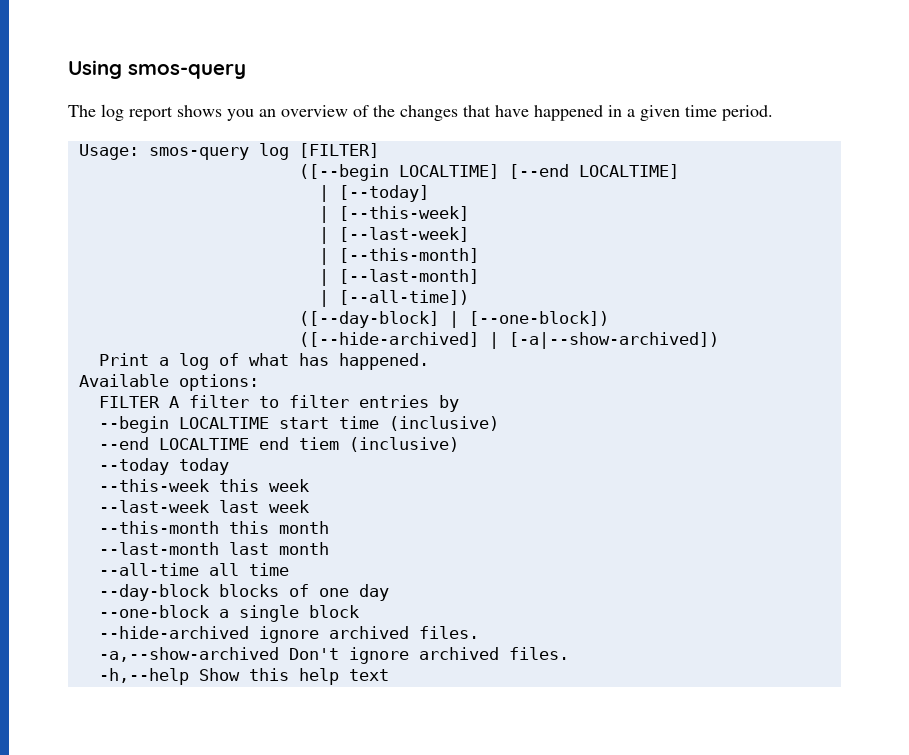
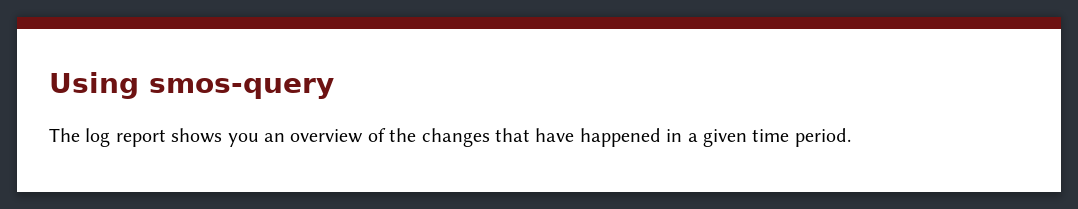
- Usage: smos-query log [FILTER]
- ([--begin LOCALTIME] [--end LOCALTIME]
- | [--today]
- | [--this-week]
- | [--last-week]
- | [--this-month]
- | [--last-month]
- | [--all-time])
- ([--day-block] | [--one-block])
- ([--hide-archived] | [-a|--show-archived])
- Print a log of what has happened.
- Available options:
- FILTER A filter to filter entries by
- --begin LOCALTIME start time (inclusive)
- --end LOCALTIME end tiem (inclusive)
- --today today
- --this-week this week
- --last-week last week
- --this-month this month
- --last-month last month
- --all-time all time
- --day-block blocks of one day
- --one-block a single block
- --hide-archived ignore archived files.
- -a,--show-archived Don't ignore archived files.
- -h,--help Show this help text

